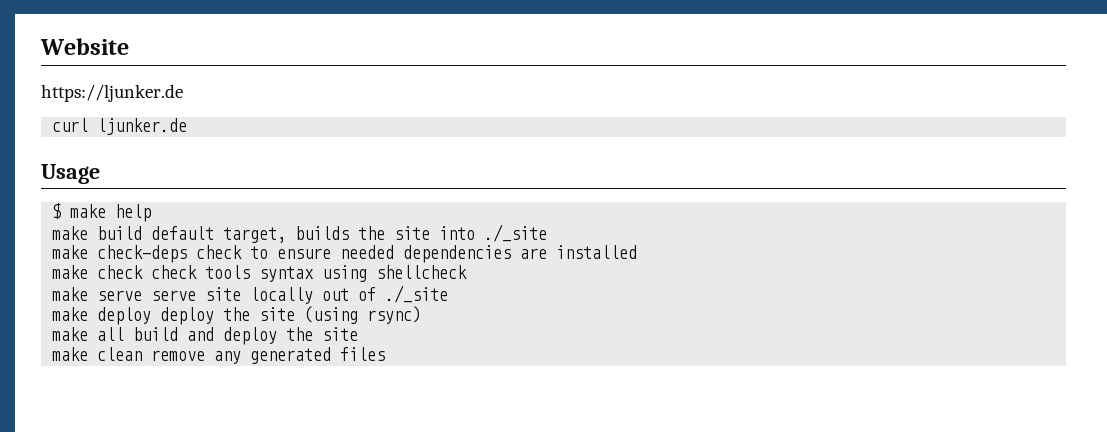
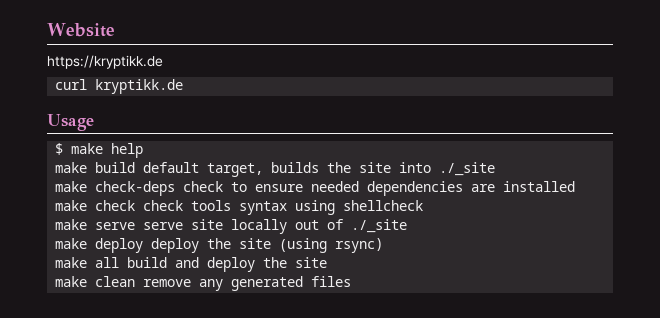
- https://ljunker.de
+ https://kryptikk.de
- curl ljunker.de
+ curl kryptikk.de

